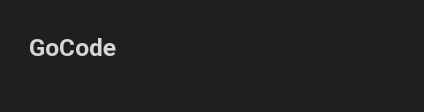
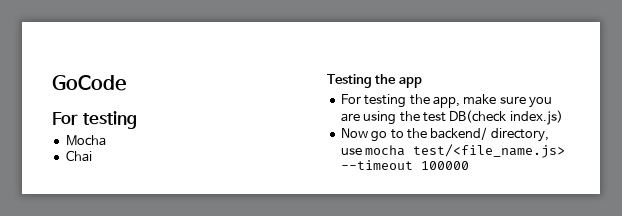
  GoCode
+ For testing
+ Mocha
+ Chai
+ Testing the app
+ For testing the app, make sure you are using the test DB(check index.js)
+ Now go to the backend/ directory, use mocha test/<file_name.js> --timeout 100000

